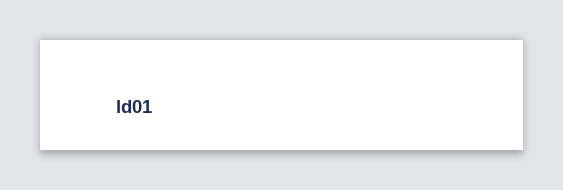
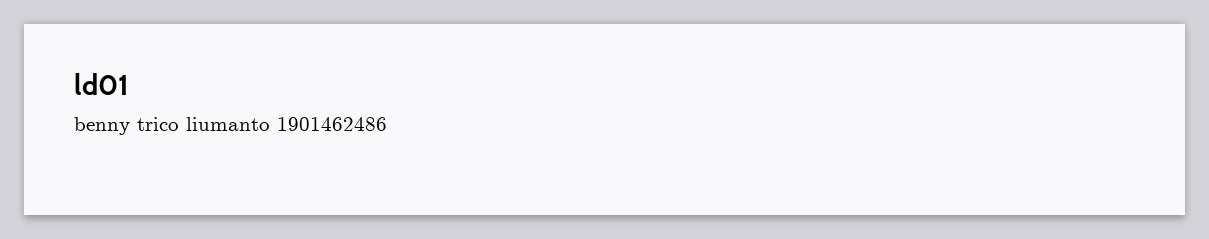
+ benny trico liumanto 1901462486

